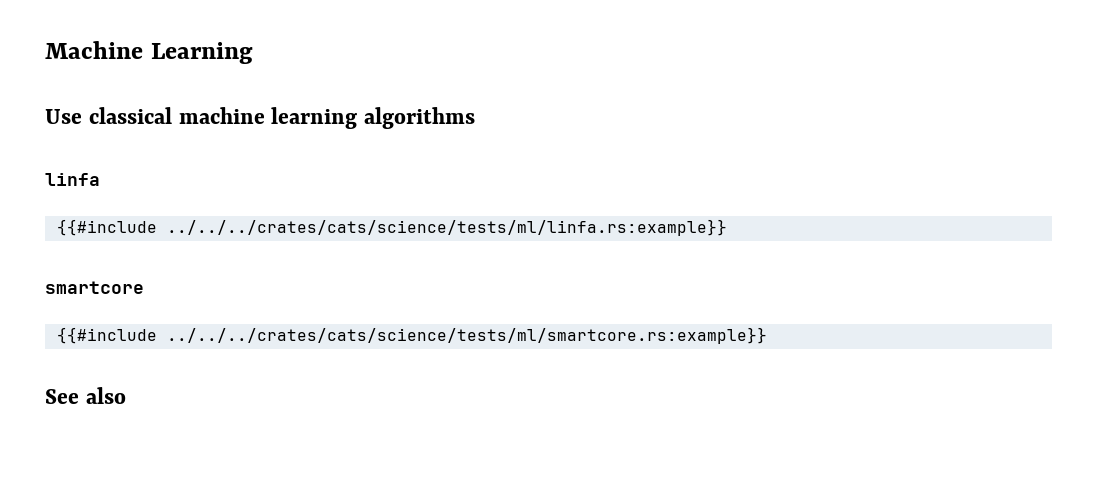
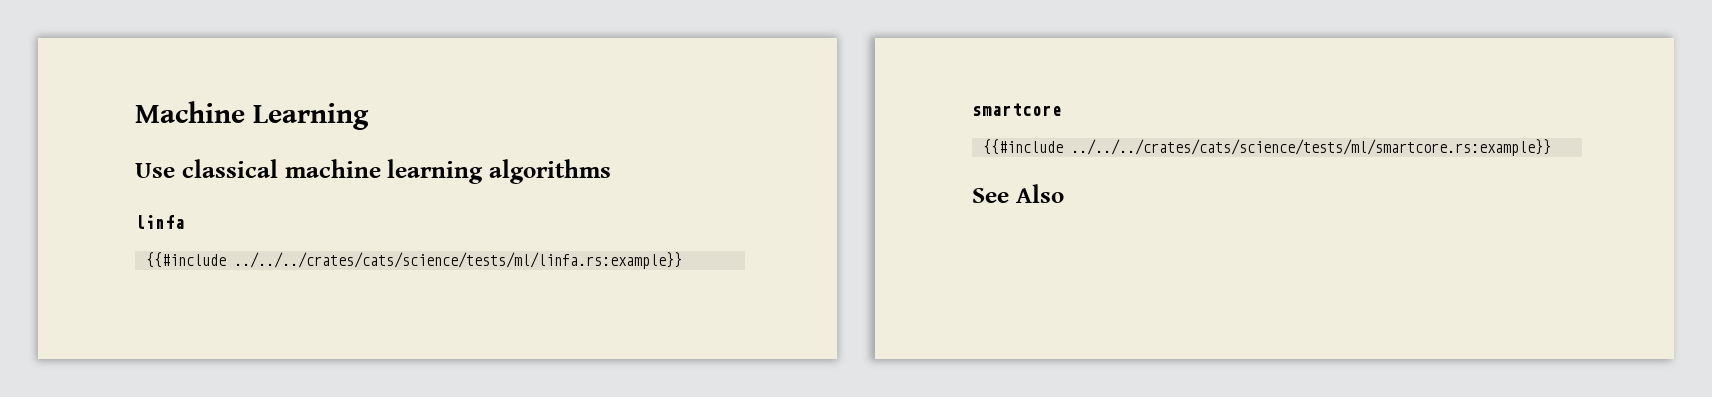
- See also
+ See Also

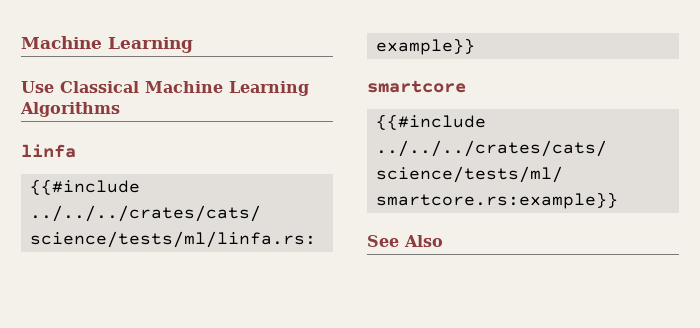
- Use classical machine learning algorithms
+ Use Classical Machine Learning Algorithms

